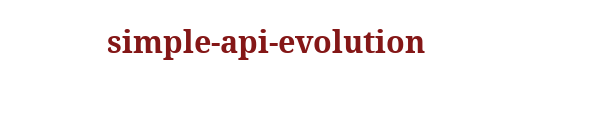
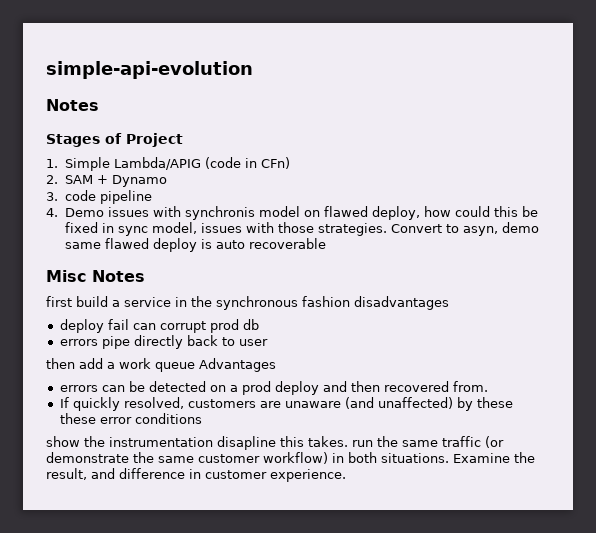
  simple-api-evolution
+ Notes
+ Stages of Project
+ 1. Simple Lambda/APIG (code in CFn)
+ 2. SAM + Dynamo
+ 3. code pipeline
+ 4. Demo issues with synchronis model on flawed deploy, how could this be fixed in sync model, issues with those strategies. Convert to asyn, demo same flawed deploy is auto recoverable
+ Misc Notes
+ first build a service in the synchronous fashion disadvantages
+ deploy fail can corrupt prod db
+ errors pipe directly back to user
+ then add a work queue Advantages
+ errors can be detected on a prod deploy and then recovered from.
+ If quickly resolved, customers are unaware (and unaffected) by these these error conditions
+ show the instrumentation disapline this takes. run the same traffic (or demonstrate the same customer workflow) in both situations. Examine the result, and difference in customer experience.

